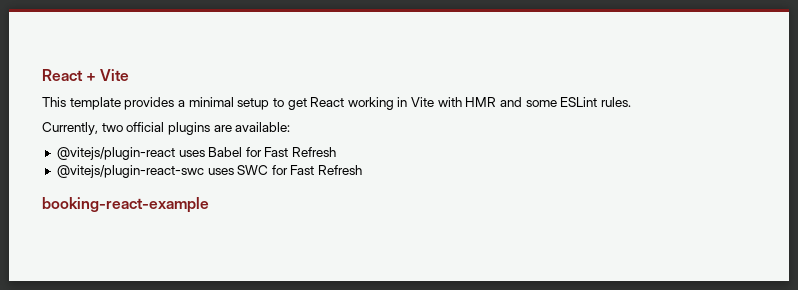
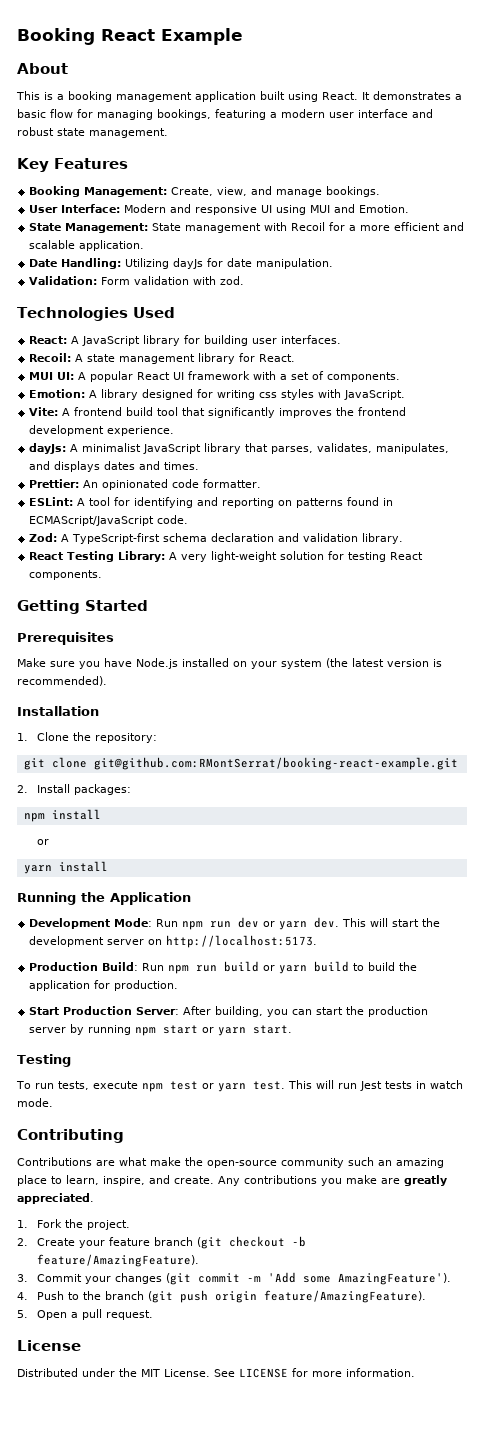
- React + Vite
- This template provides a minimal setup to get React working in Vite with HMR and some ESLint rules.
- Currently, two official plugins are available:
- @vitejs/plugin-react uses Babel for Fast Refresh
- @vitejs/plugin-react-swc uses SWC for Fast Refresh
- booking-react-example
+ Booking React Example
+ About
+ This is a booking management application built using React. It demonstrates a basic flow for managing bookings, featuring a modern user interface and robust state management.
+ Key Features
+ Booking Management: Create, view, and manage bookings.
+ User Interface: Modern and responsive UI using MUI and Emotion.
+ State Management: State management with Recoil for a more efficient and scalable application.
+ Date Handling: Utilizing dayJs for date manipulation.
+ Validation: Form validation with zod.
+ Technologies Used
+ React: A JavaScript library for building user interfaces.
+ Recoil: A state management library for React.
+ MUI UI: A popular React UI framework with a set of components.
+ Emotion: A library designed for writing css styles with JavaScript.
+ Vite: A frontend build tool that significantly improves the frontend development experience.
+ dayJs: A minimalist JavaScript library that parses, validates, manipulates, and displays dates and times.
+ Prettier: An opinionated code formatter.
+ ESLint: A tool for identifying and reporting on patterns found in ECMAScript/JavaScript code.
+ Zod: A TypeScript-first schema declaration and validation library.
+ React Testing Library: A very light-weight solution for testing React components.
+ Getting Started
+ Prerequisites
+ Make sure you have Node.js installed on your system (the latest version is recommended).
+ Installation
+ 1. Clone the repository:
+ git clone git@github.com:RMontSerrat/booking-react-example.git
+ 2. Install packages:
+ npm install
+ or
+ yarn install
+ Running the Application
+ Development Mode: Run npm run dev or yarn dev. This will start the development server on http://localhost:5173.
+ Production Build: Run npm run build or yarn build to build the application for production.
+ Start Production Server: After building, you can start the production server by running npm start or yarn start.
+ Testing
+ To run tests, execute npm test or yarn test. This will run Jest tests in watch mode.
+ Contributing
+ Contributions are what make the open-source community such an amazing place to learn, inspire, and create. Any contributions you make are greatly appreciated.
+ 1. Fork the project.
+ 2. Create your feature branch (git checkout -b feature/AmazingFeature).
+ 3. Commit your changes (git commit -m 'Add some AmazingFeature').
+ 4. Push to the branch (git push origin feature/AmazingFeature).
+ 5. Open a pull request.
+ License
+ Distributed under the MIT License. See LICENSE for more information.

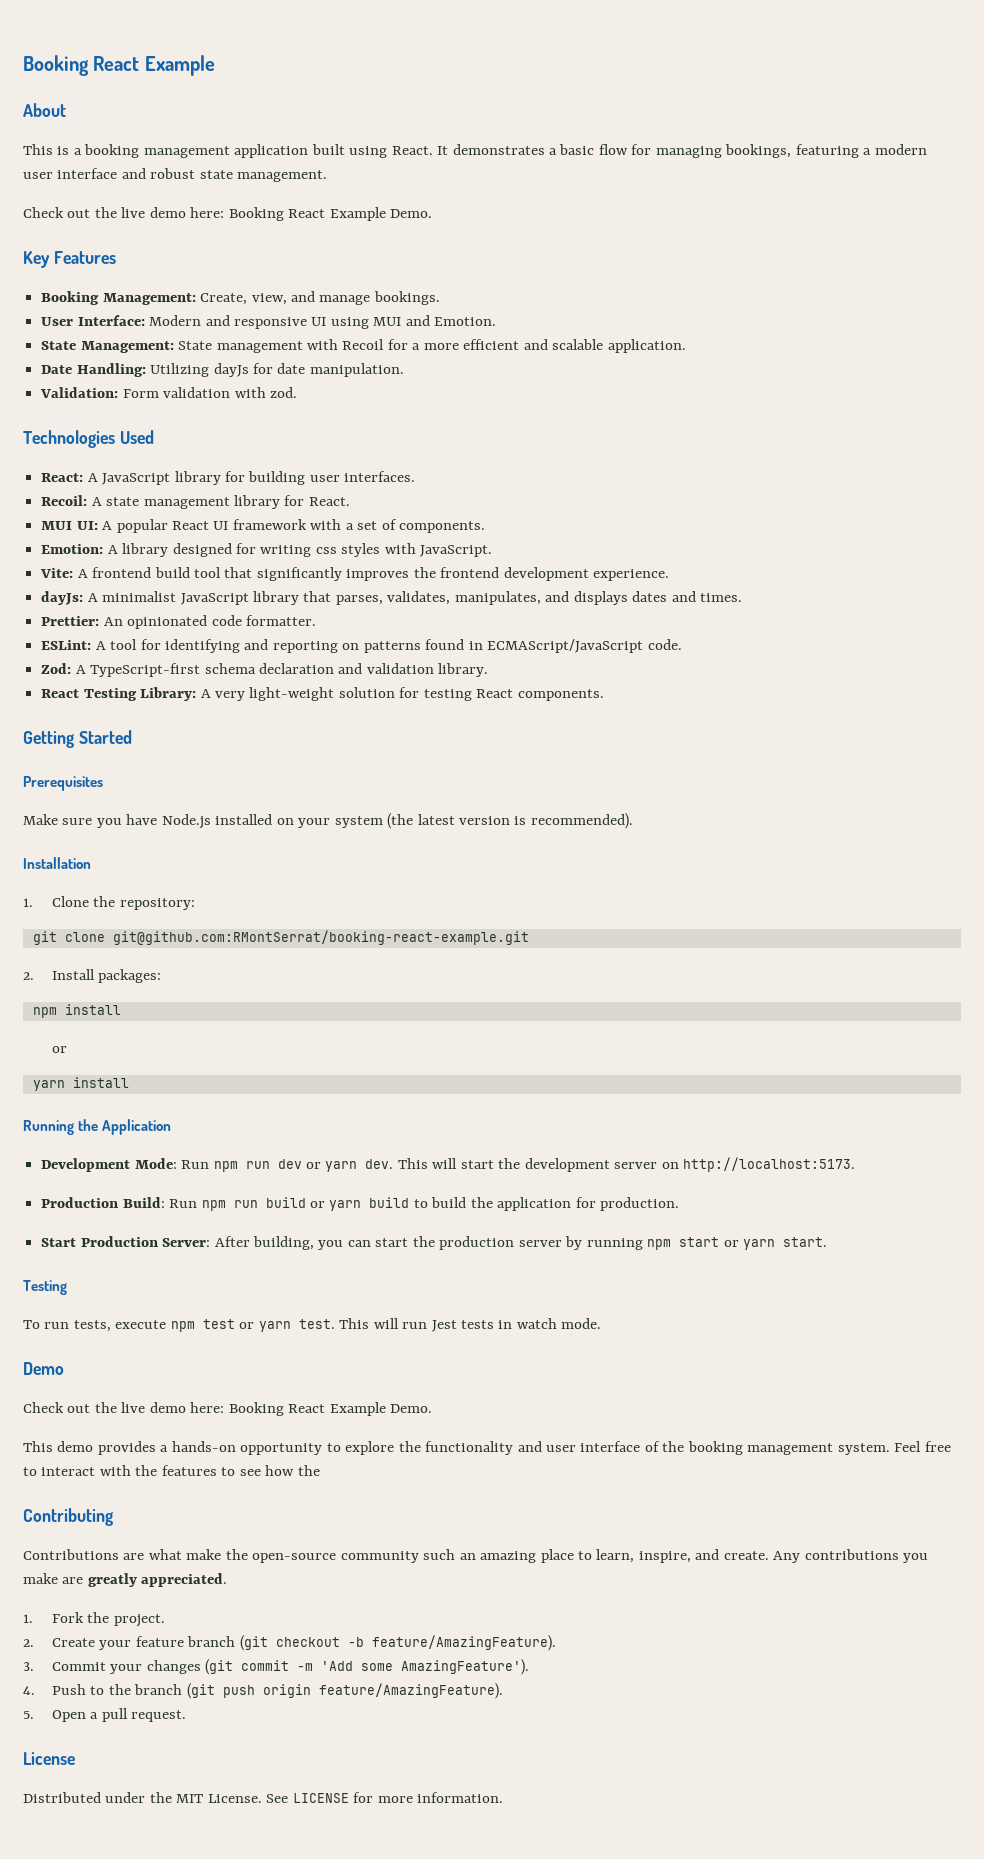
  It demonstrates a basic flow for managing bookings, featuring a modern user interface and robust state management.
+ Check out the live demo here: Booking React Example Demo.
+ Demo
+ Check out the live demo here: Booking React Example Demo.
+ This demo provides a hands-on opportunity to explore the functionality and user interface of the booking management system. Feel free to interact with the features to see how the

